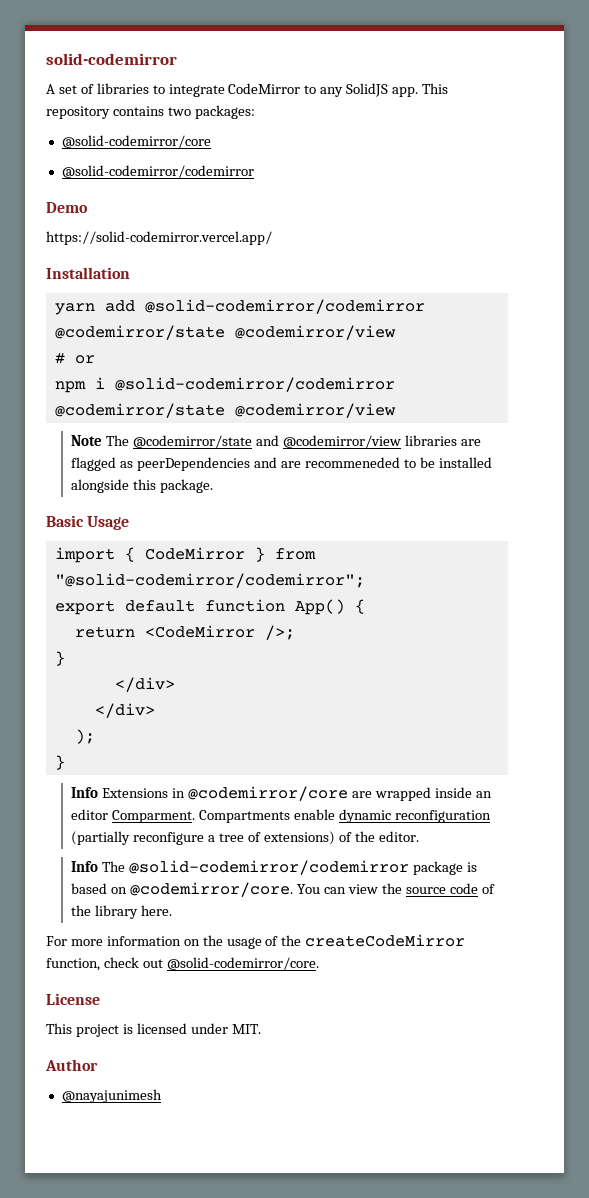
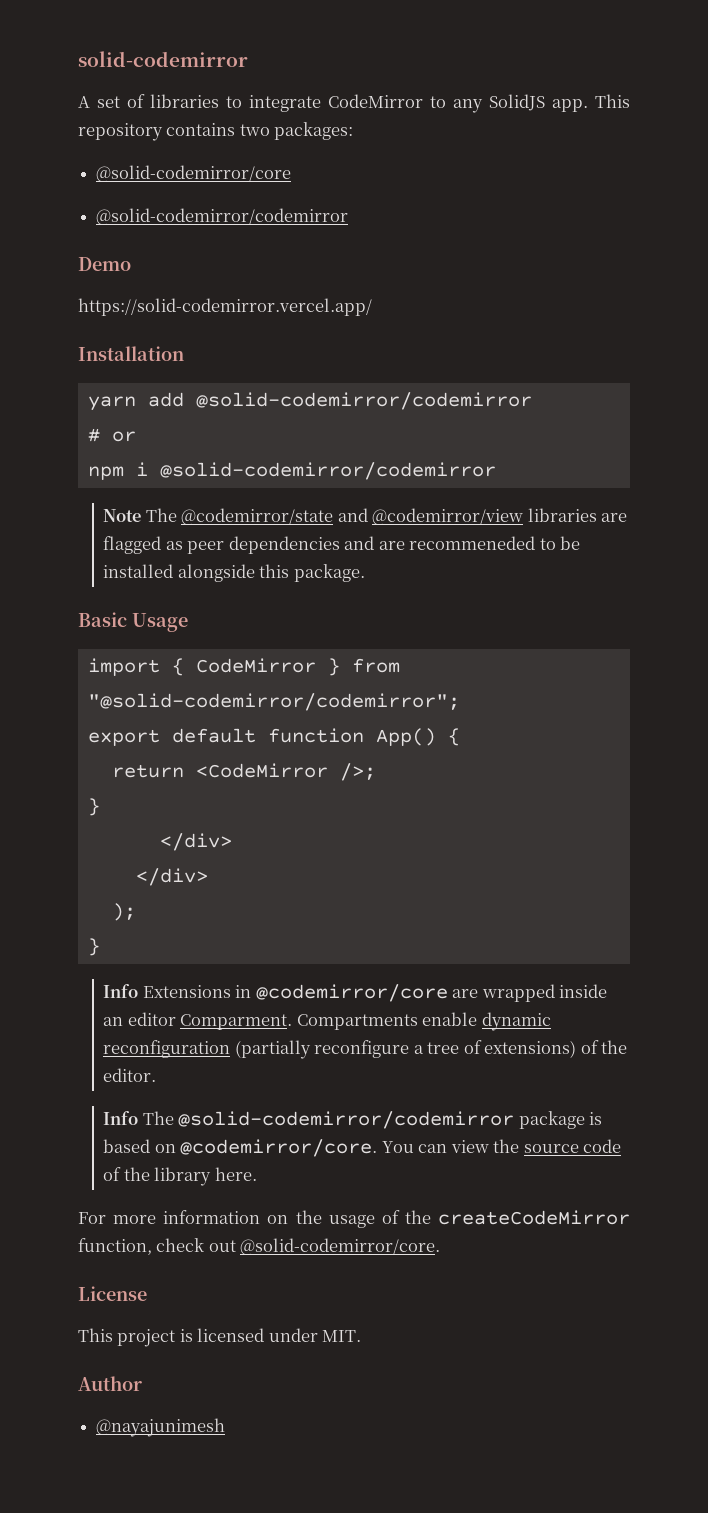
- yarn add @solid-codemirror/codemirror @codemirror/state @codemirror/view
+ yarn add @solid-codemirror/codemirror
- npm i @solid-codemirror/codemirror @codemirror/state @codemirror/view
+ npm i @solid-codemirror/codemirror
- Note The @codemirror/state and @codemirror/view libraries are flagged as peerDependencies and are recommeneded to be installed alongside this package.
+ Note The @codemirror/state and @codemirror/view libraries are flagged as peer dependencies and are recommeneded to be installed alongside this package.

